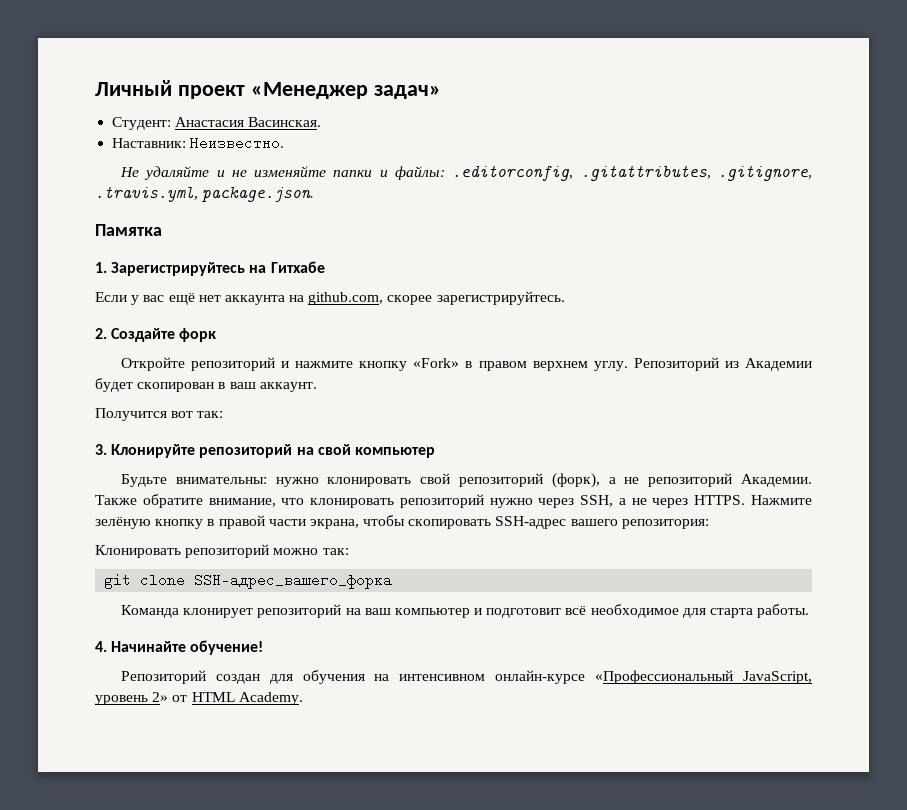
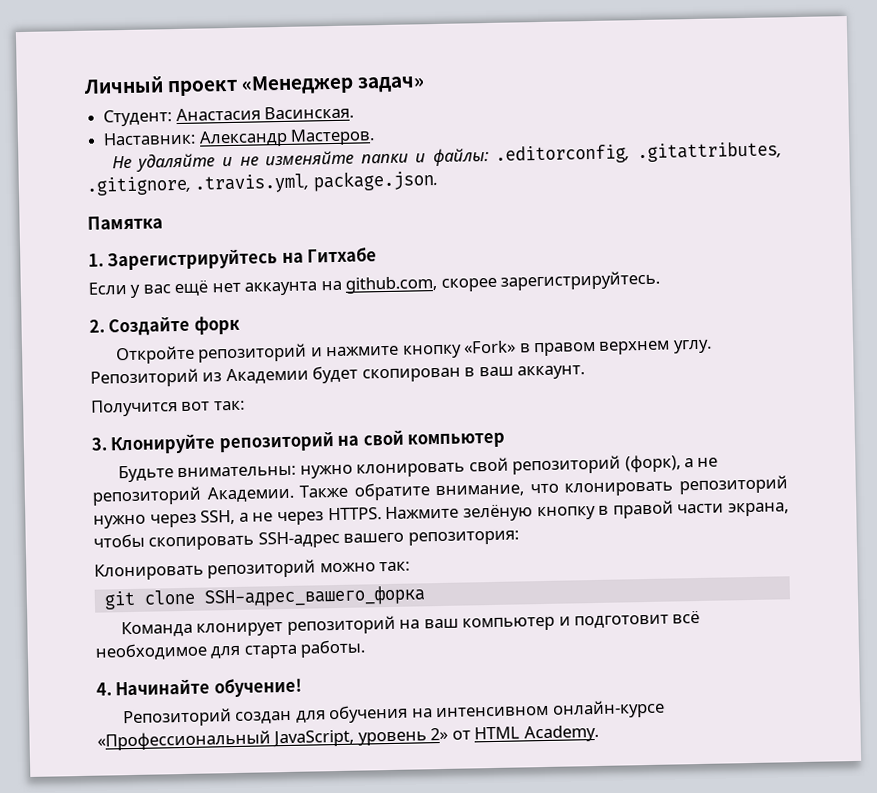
- Наставник: Неизвестно.
+ Наставник: Александр Мастеров.

